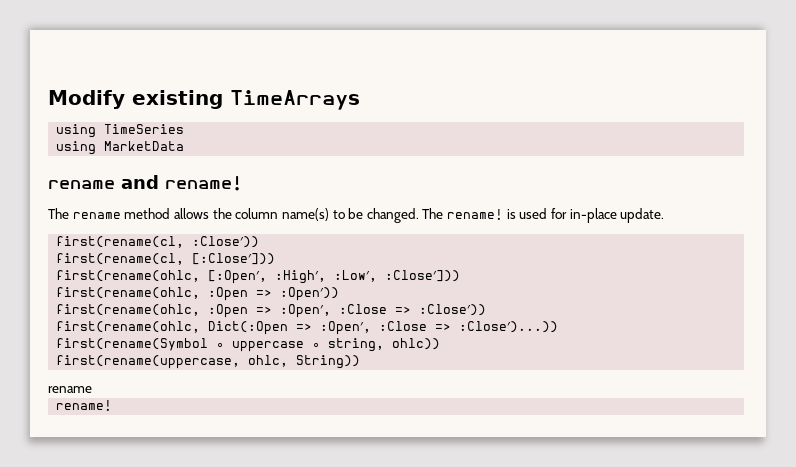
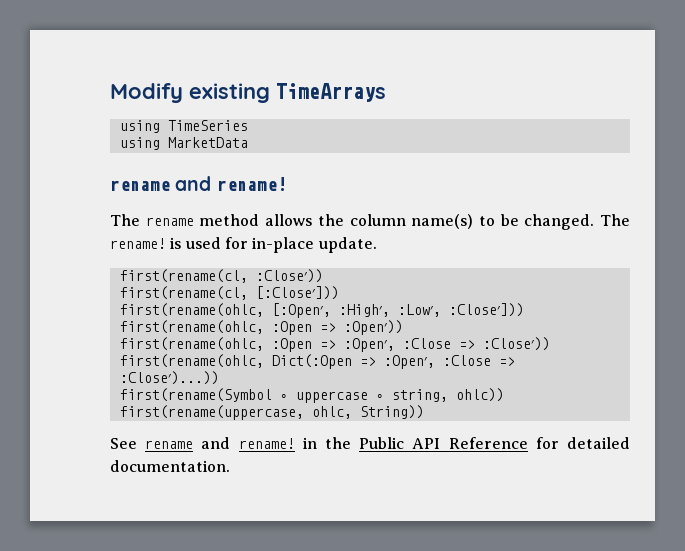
  first(rename(uppercase, ohlc, String))
- rename
- rename!
+ See rename and rename! in the Public API Reference for detailed documentation.

